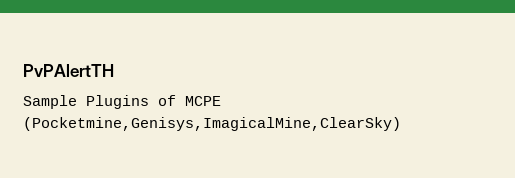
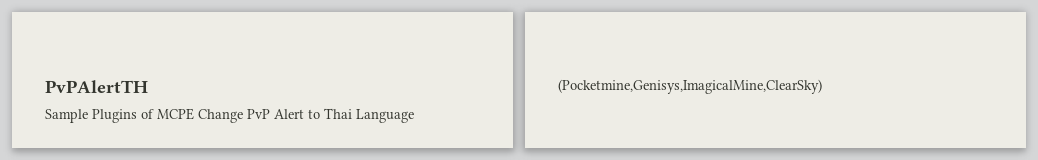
- Sample Plugins of MCPE (Pocketmine,Genisys,ImagicalMine,ClearSky)
+ Sample Plugins of MCPE Change PvP Alert to Thai Language (Pocketmine,Genisys,ImagicalMine,ClearSky)

